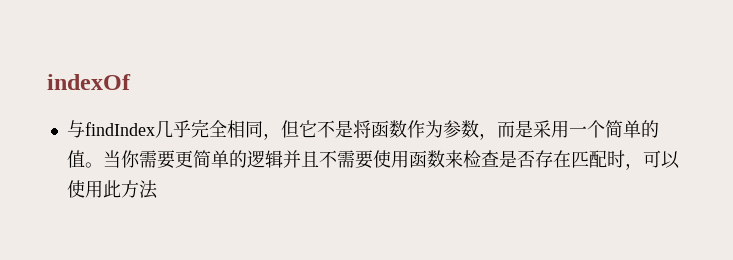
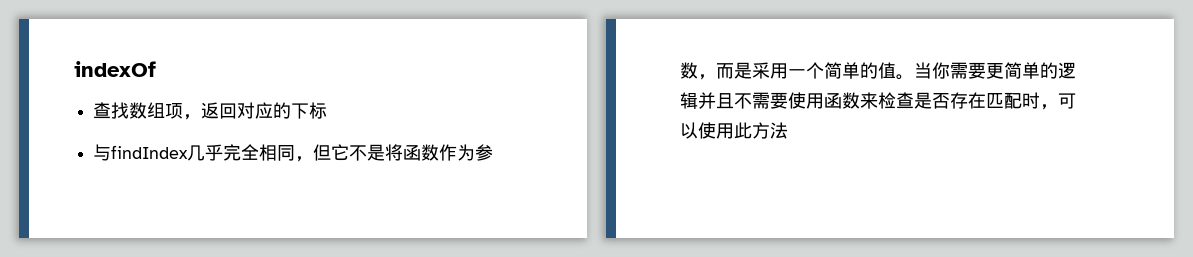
+ 查找数组项，返回对应的下标

